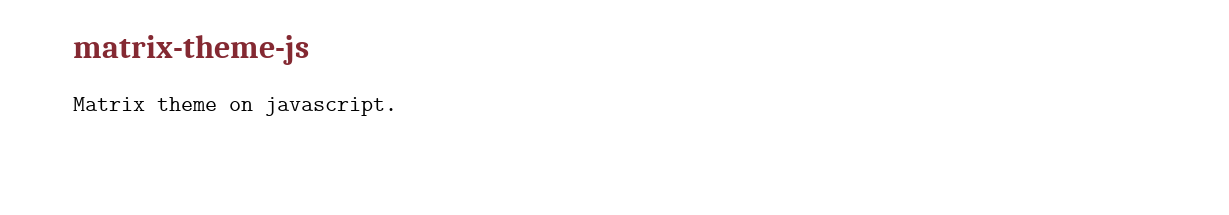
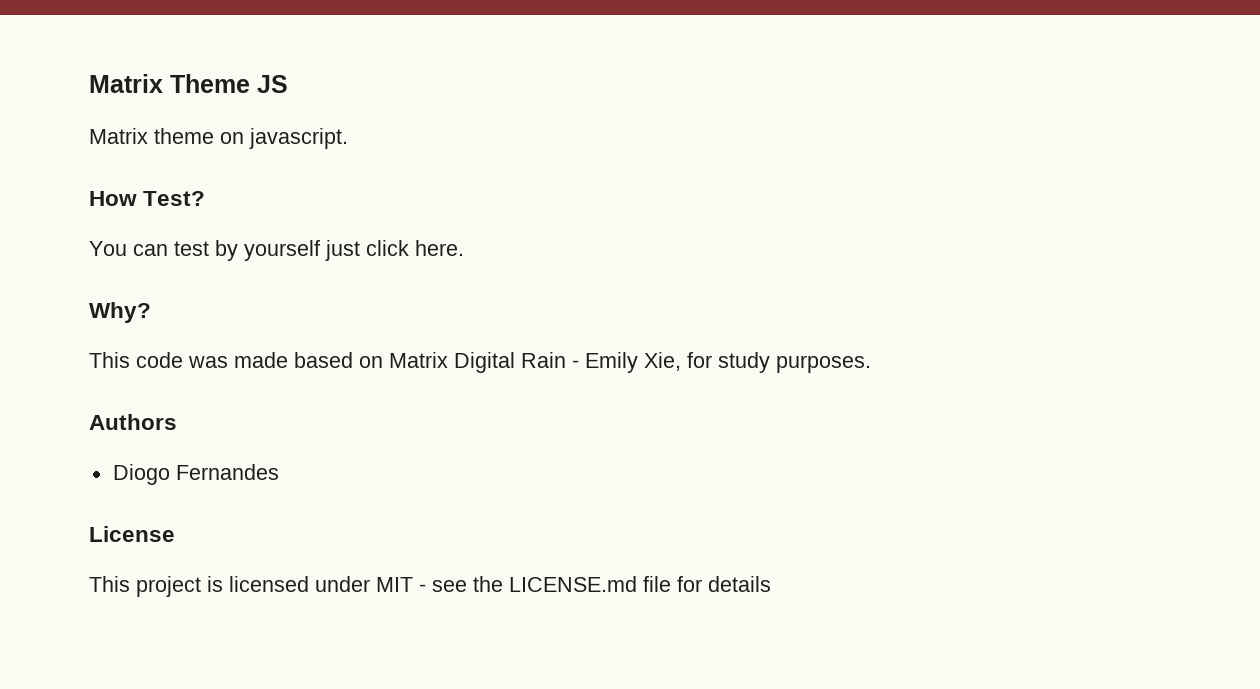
- matrix-theme-js
+ Matrix Theme JS
+ How Test?
+ You can test by yourself just click here.
+ Why?
+ This code was made based on Matrix Digital Rain - Emily Xie, for study purposes.
+ Authors
+ Diogo Fernandes
+ License
+ This project is licensed under MIT - see the LICENSE.md file for details

